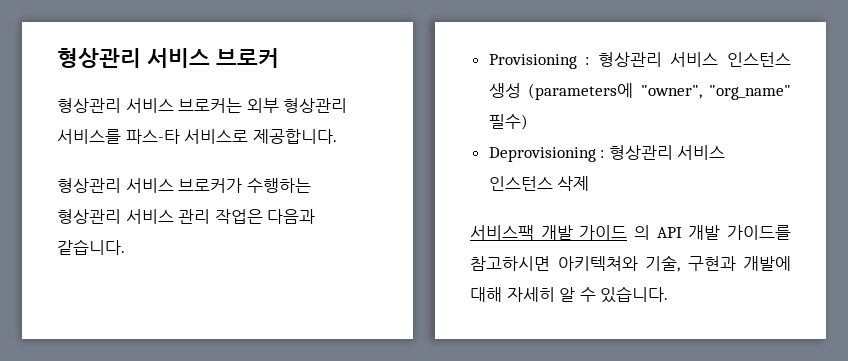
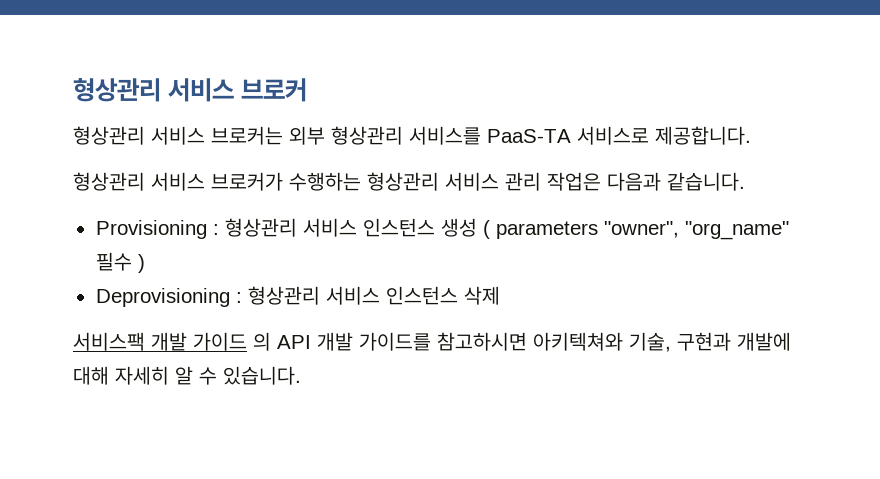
- 형상관리 서비스 브로커는 외부 형상관리 서비스를 파스-타 서비스로 제공합니다.
+ 형상관리 서비스 브로커는 외부 형상관리 서비스를 PaaS-TA 서비스로 제공합니다.
- Provisioning : 형상관리 서비스 인스턴스 생성 (parameters에 "owner", "org_name" 필수)
+ Provisioning : 형상관리 서비스 인스턴스 생성 ( parameters "owner", "org_name" 필수 )

